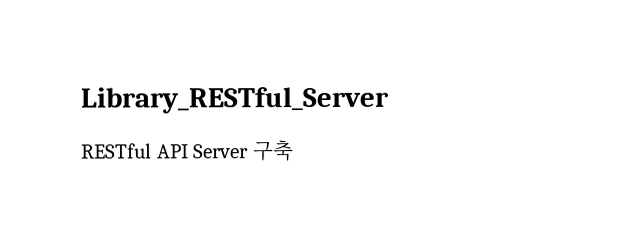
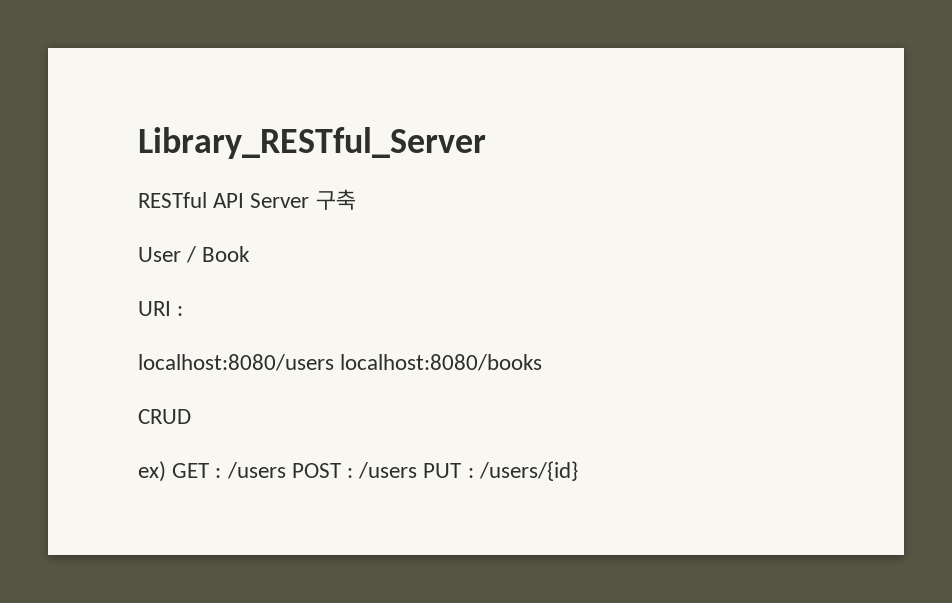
+ User / Book
+ URI :
+ localhost:8080/users localhost:8080/books
+ CRUD
+ ex) GET : /users POST : /users PUT : /users/{id}

